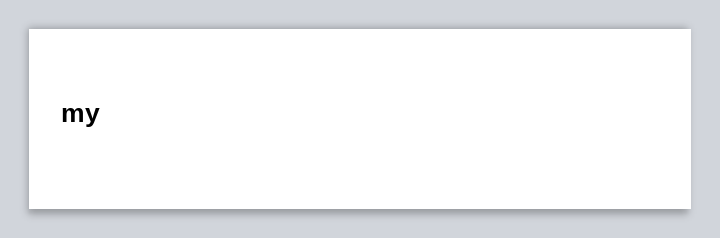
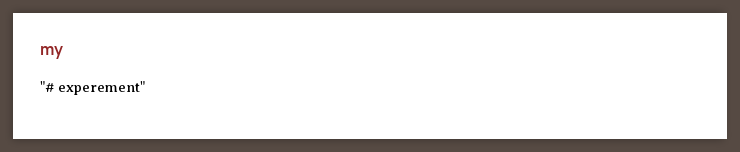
+ "# experement"

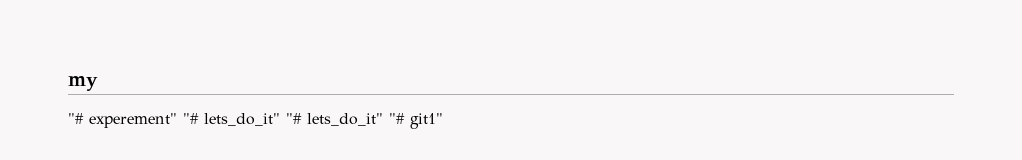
- "# experement"
+ "# experement" "# lets_do_it" "# lets_do_it" "# git1"

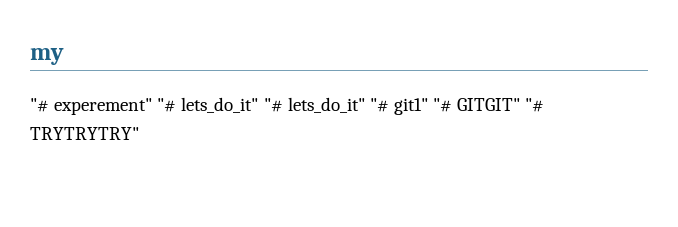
- "# experement" "# lets_do_it" "# lets_do_it" "# git1"
+ "# experement" "# lets_do_it" "# lets_do_it" "# git1" "# GITGIT" "# TRYTRYTRY"

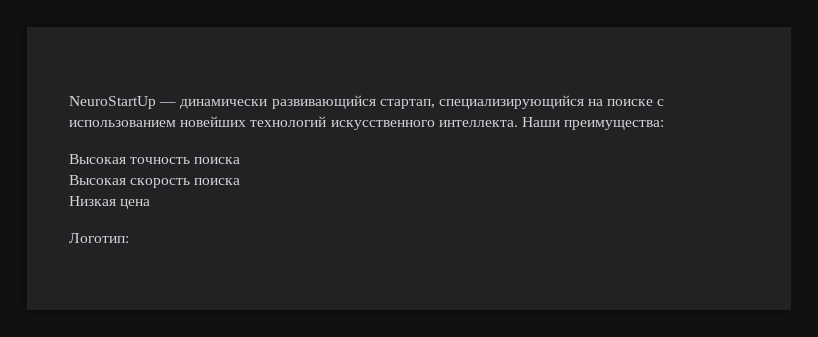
- my
- "# experement" "# lets_do_it" "# lets_do_it" "# git1" "# GITGIT" "# TRYTRYTRY"
+ NeuroStartUp — динамически развивающийся стартап, специализирующийся на поиске с использованием новейших технологий искусственного интеллекта. Наши преимущества:
+ Высокая точность поиска
+ Высокая скорость поиска
+ Низкая цена
+ Логотип:

